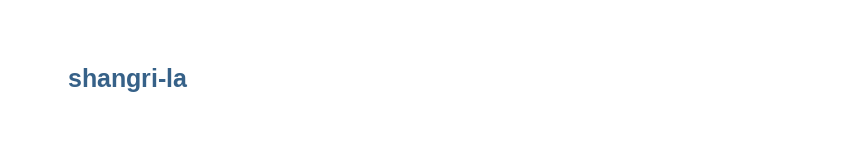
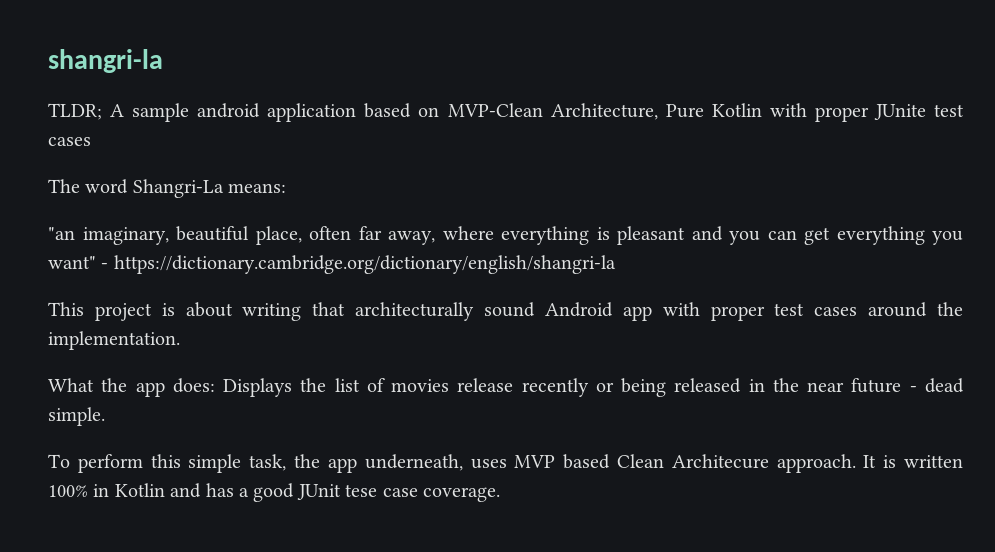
+ TLDR; A sample android application based on MVP-Clean Architecture, Pure Kotlin with proper JUnite test cases
+ The word Shangri-La means:
+ "an imaginary, beautiful place, often far away, where everything is pleasant and you can get everything you want" - https://dictionary.cambridge.org/dictionary/english/shangri-la
+ This project is about writing that architecturally sound Android app with proper test cases around the implementation.
+ What the app does: Displays the list of movies release recently or being released in the near future - dead simple.
+ To perform this simple task, the app underneath, uses MVP based Clean Architecure approach. It is written 100% in Kotlin and has a good JUnit tese case coverage.

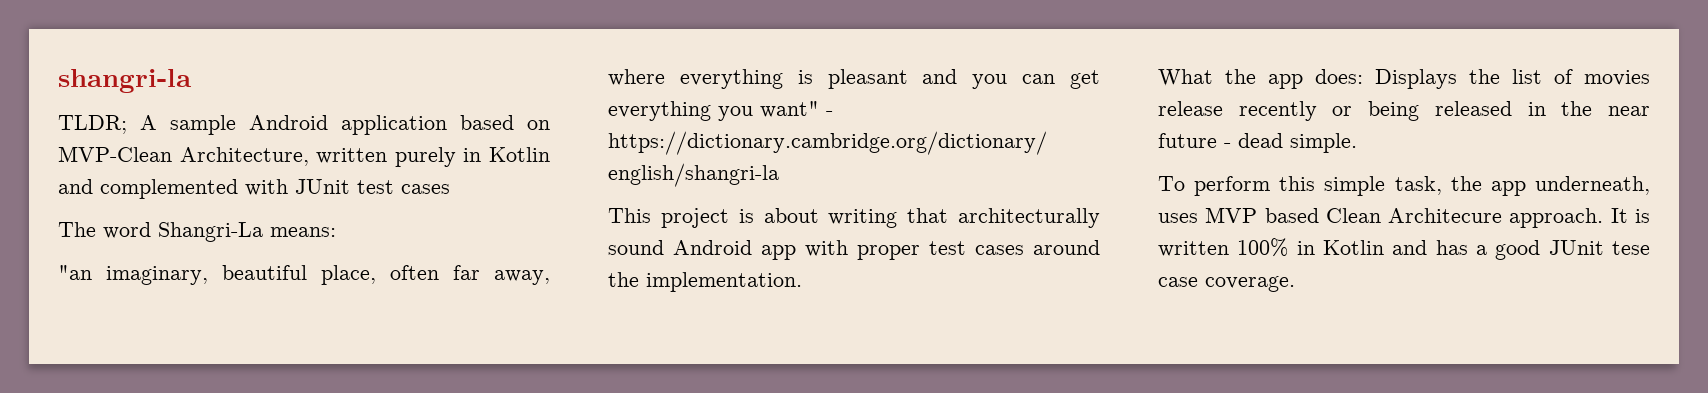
- TLDR; A sample android application based on MVP-Clean Architecture, Pure Kotlin with proper JUnite test cases
+ TLDR; A sample Android application based on MVP-Clean Architecture, written purely in Kotlin and complemented with JUnit test cases

